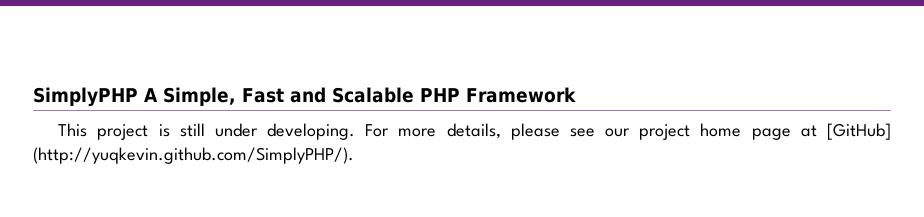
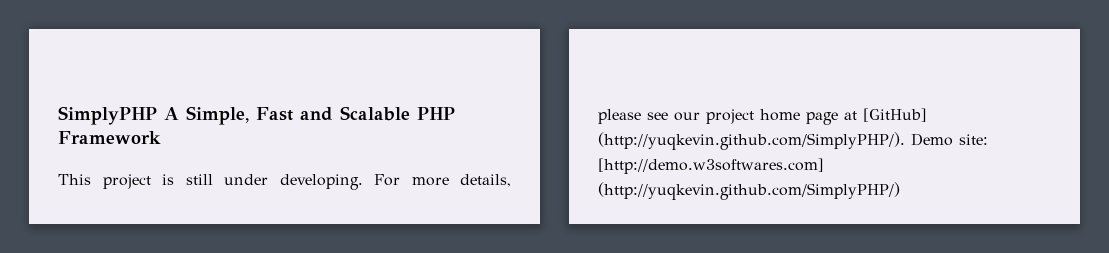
- For more details, please see our project home page at [GitHub] (http://yuqkevin.github.com/SimplyPHP/).
+ For more details, please see our project home page at [GitHub] (http://yuqkevin.github.com/SimplyPHP/). Demo site: [http://demo.w3softwares.com] (http://yuqkevin.github.com/SimplyPHP/)

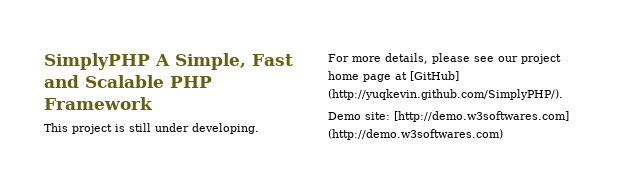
- This project is still under developing. For more details, please see our project home page at [GitHub] (http://yuqkevin.github.com/SimplyPHP/). Demo site: [http://demo.w3softwares.com] (http://yuqkevin.github.com/SimplyPHP/)
+ This project is still under developing.
+ For more details, please see our project home page at [GitHub] (http://yuqkevin.github.com/SimplyPHP/).
+ Demo site: [http://demo.w3softwares.com] (http://demo.w3softwares.com)

